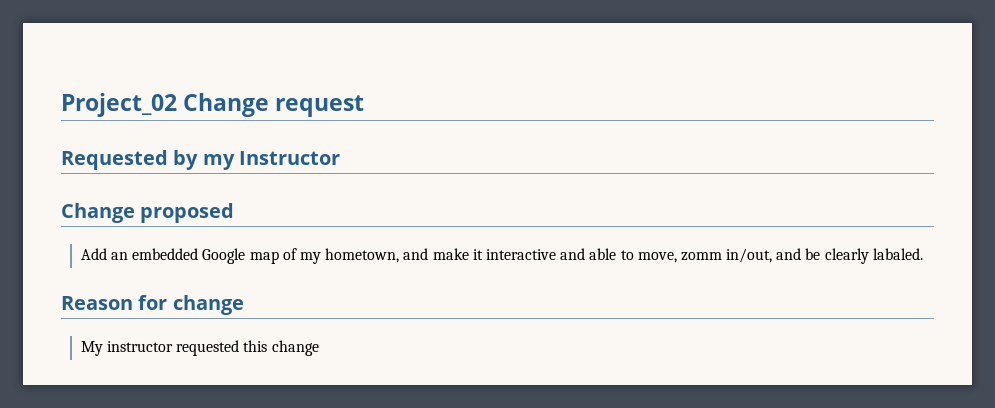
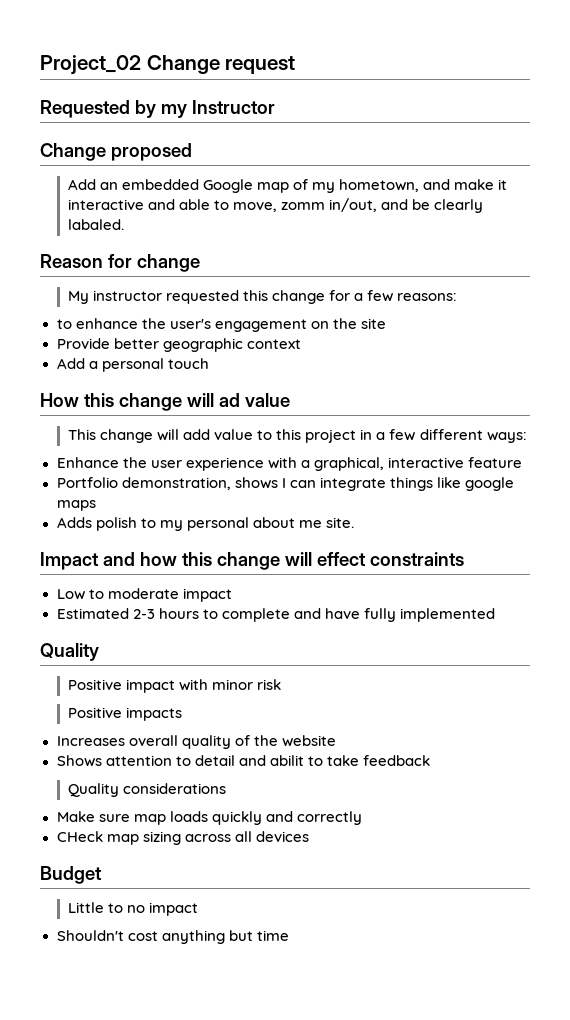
- My instructor requested this change
+ My instructor requested this change for a few reasons:
+ to enhance the user's engagement on the site
+ Provide better geographic context
+ Add a personal touch
+ How this change will ad value
+ This change will add value to this project in a few different ways:
+ Enhance the user experience with a graphical, interactive feature
+ Portfolio demonstration, shows I can integrate things like google maps
+ Adds polish to my personal about me site.
+ Impact and how this change will effect constraints
+ Low to moderate impact
+ Estimated 2-3 hours to complete and have fully implemented
+ Quality
+ Positive impact with minor risk
+ Positive impacts
+ Increases overall quality of the website
+ Shows attention to detail and abilit to take feedback
+ Quality considerations
+ Make sure map loads quickly and correctly
+ CHeck map sizing across all devices
+ Budget
+ Little to no impact
+ Shouldn't cost anything but time

